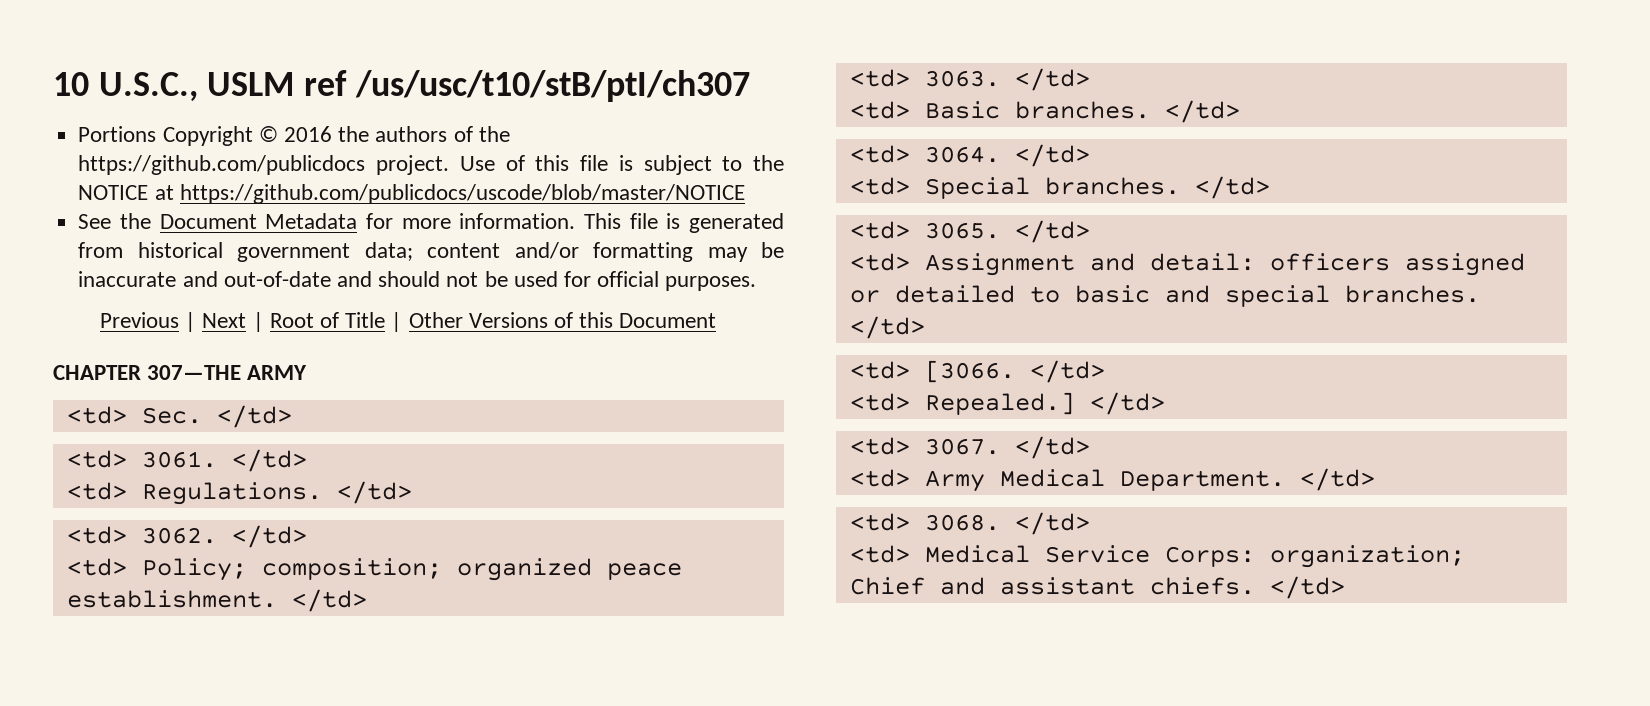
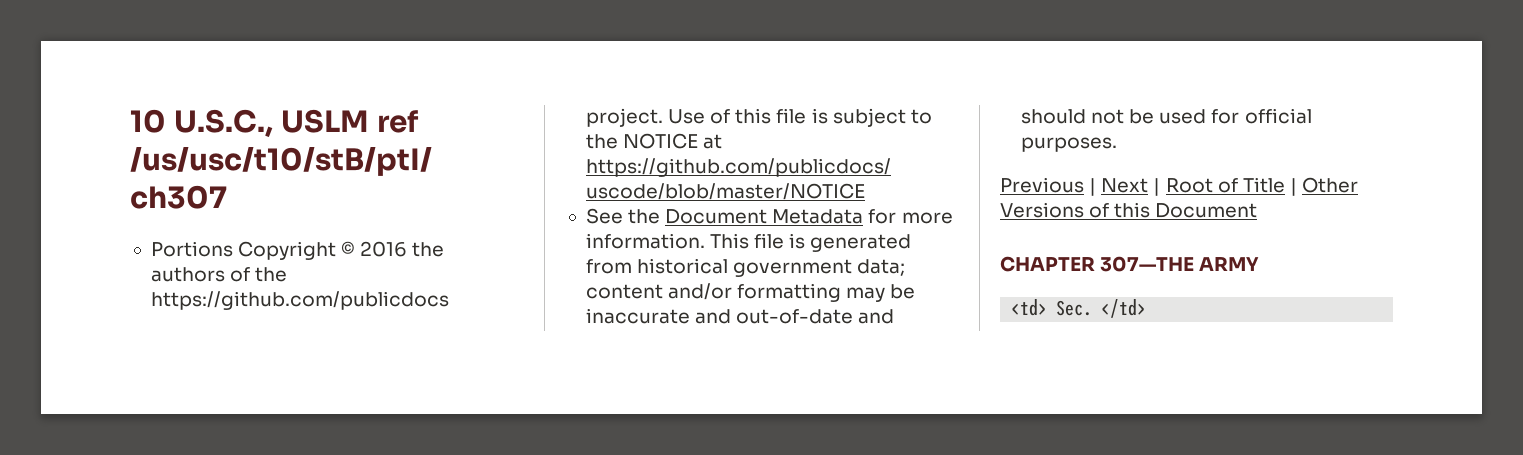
- <td> 3061. </td>
- <td> Regulations. </td>
- <td> 3062. </td>
- <td> Policy; composition; organized peace establishment. </td>
- <td> 3063. </td>
- <td> Basic branches. </td>
- <td> 3064. </td>
- <td> Special branches. </td>
- <td> 3065. </td>
- <td> Assignment and detail: officers assigned or detailed to basic and special branches. </td>
- <td> [3066. </td>
- <td> Repealed.] </td>
- <td> 3067. </td>
- <td> Army Medical Department. </td>
- <td> 3068. </td>
- <td> Medical Service Corps: organization; Chief and assistant chiefs. </td>

